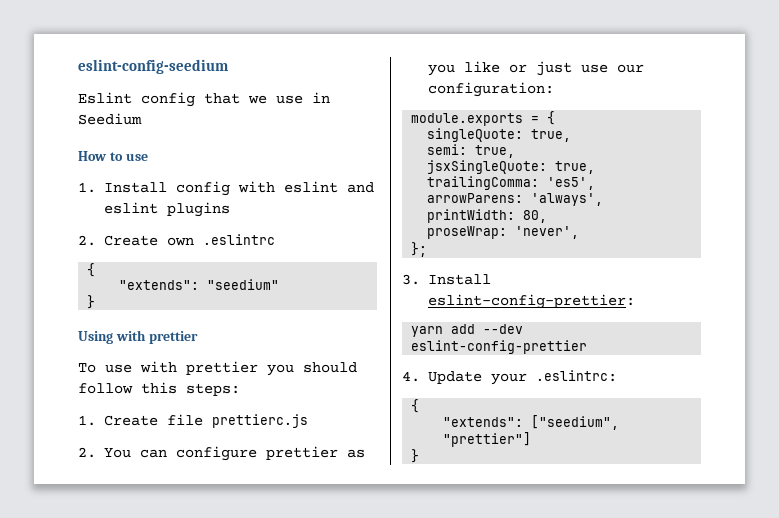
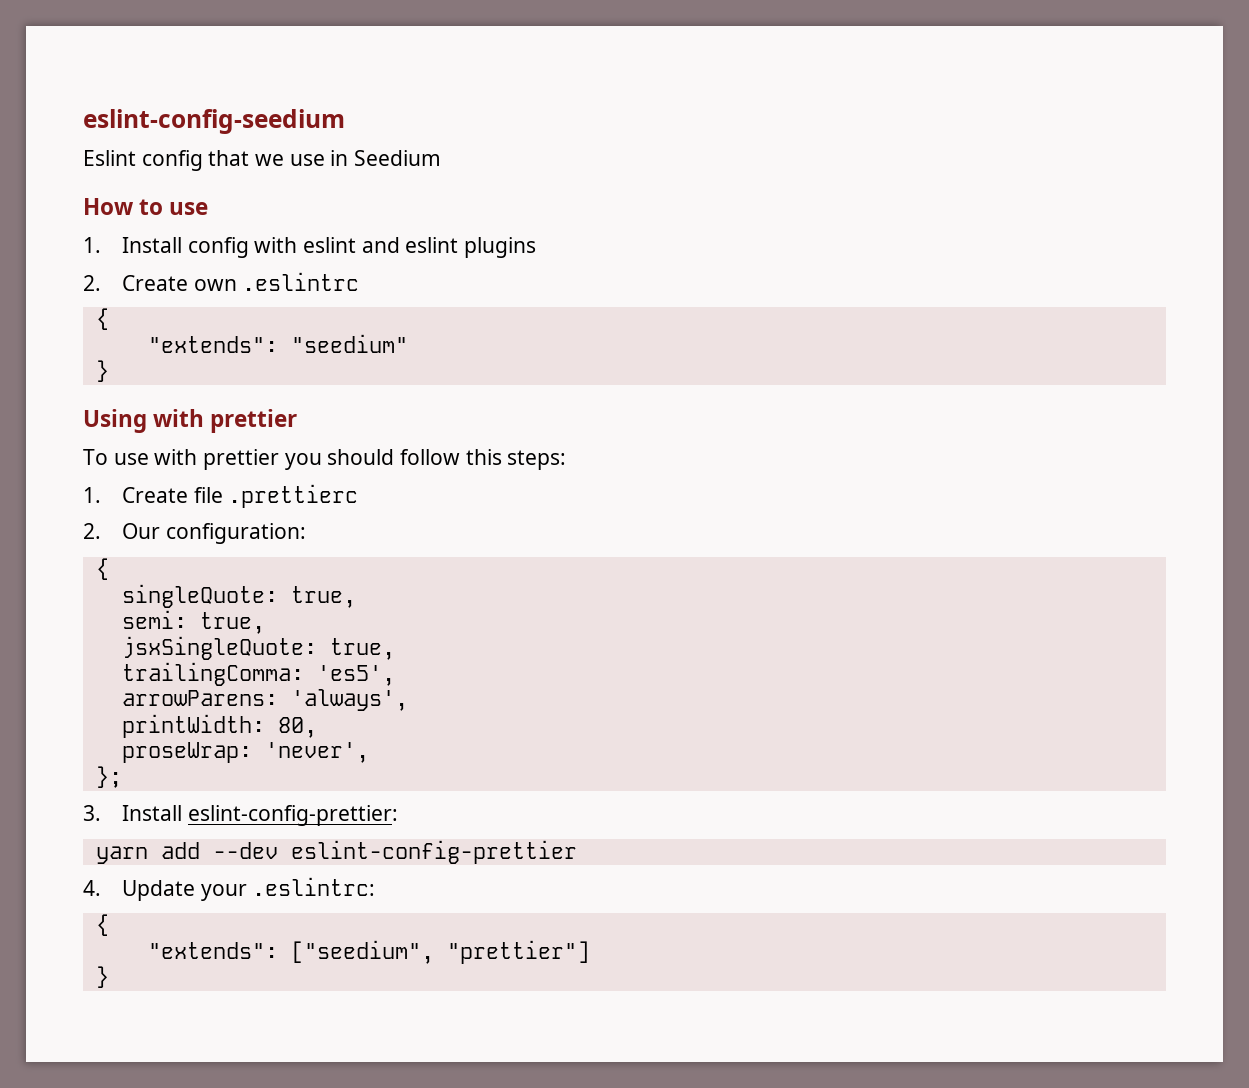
- 1. Create file prettierc.js
- 2. You can configure prettier as you like or just use our configuration:
- module.exports = {
+ 1. Create file .prettierc
+ 2. Our configuration:
+ {

